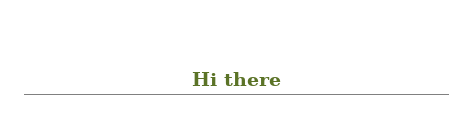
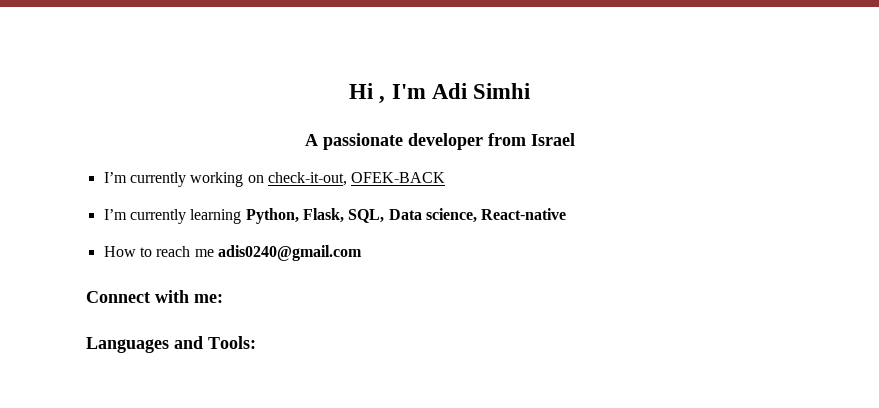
- Hi there
+ Hi , I'm Adi Simhi
+ A passionate developer from Israel
+ I’m currently working on check-it-out, OFEK-BACK
+ I’m currently learning Python, Flask, SQL, Data science, React-native
+ How to reach me adis0240@gmail.com
+ Connect with me:
+ Languages and Tools:

